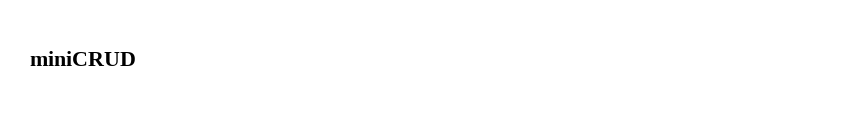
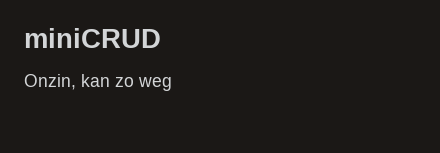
+ Onzin, kan zo weg

